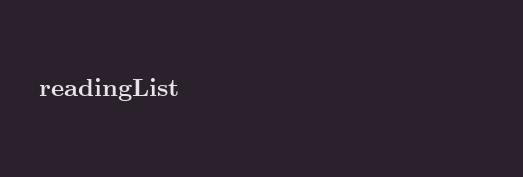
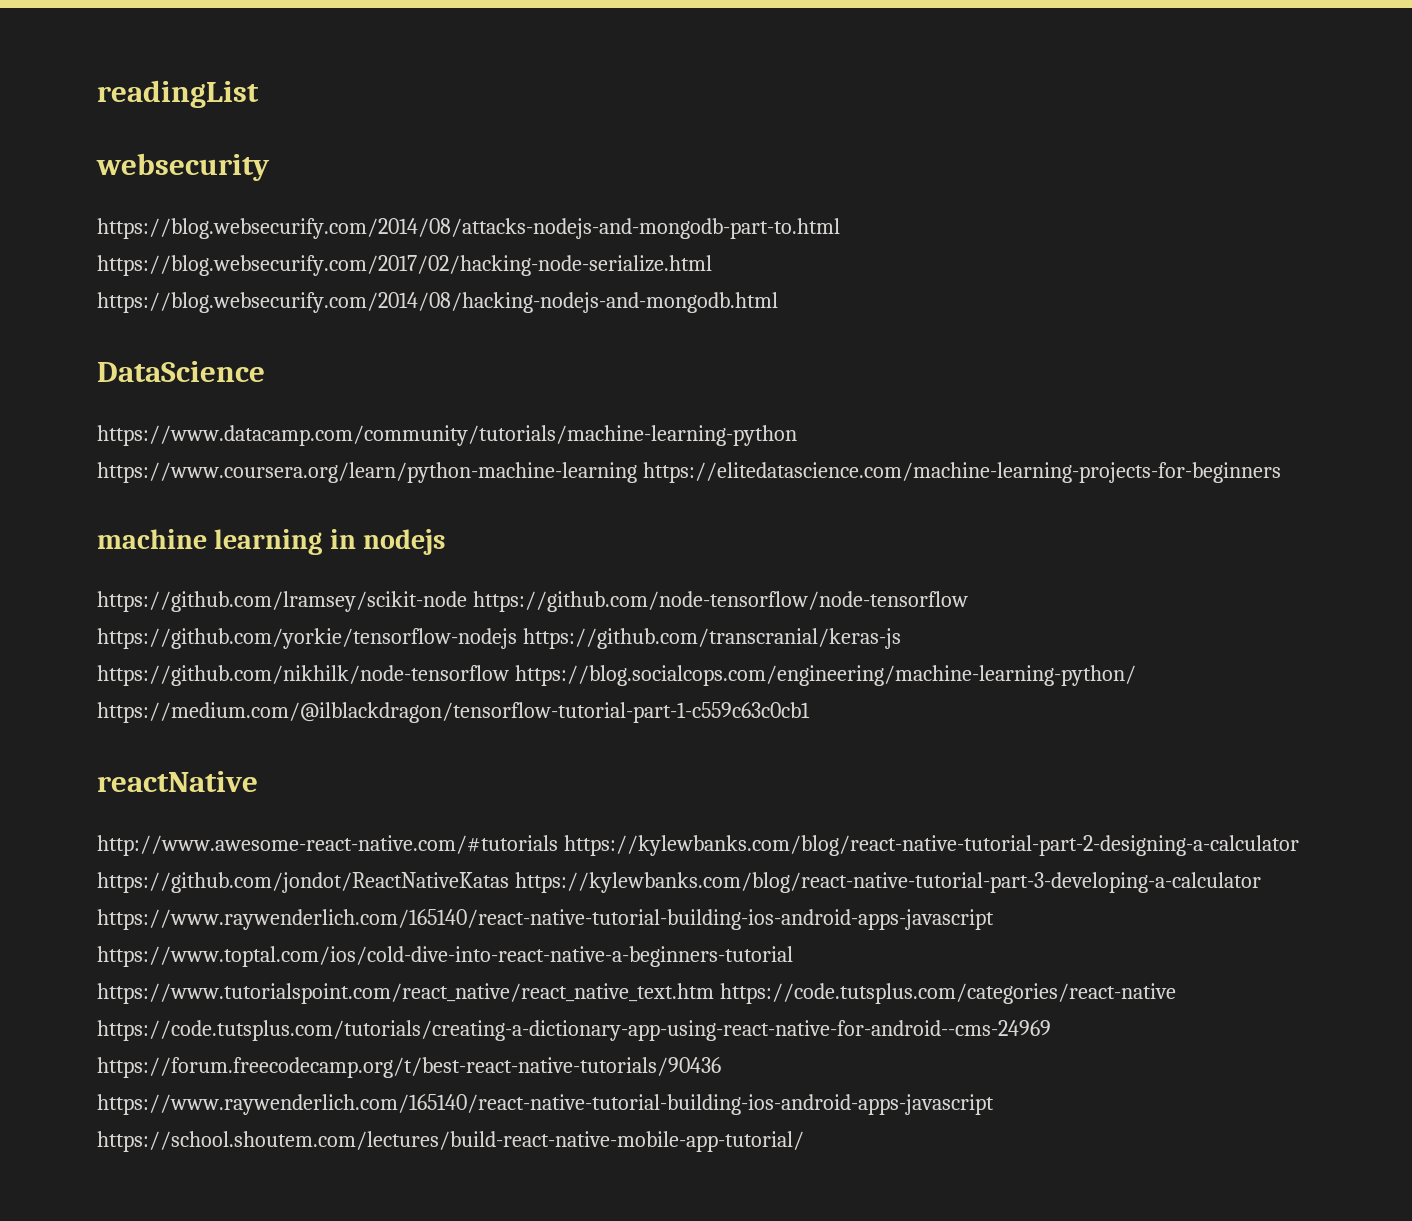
+ websecurity
+ https://blog.websecurify.com/2014/08/attacks-nodejs-and-mongodb-part-to.html https://blog.websecurify.com/2017/02/hacking-node-serialize.html https://blog.websecurify.com/2014/08/hacking-nodejs-and-mongodb.html
+ DataScience
+ https://www.datacamp.com/community/tutorials/machine-learning-python https://www.coursera.org/learn/python-machine-learning https://elitedatascience.com/machine-learning-projects-for-beginners
+ machine learning in nodejs
+ https://github.com/lramsey/scikit-node https://github.com/node-tensorflow/node-tensorflow https://github.com/yorkie/tensorflow-nodejs https://github.com/transcranial/keras-js https://github.com/nikhilk/node-tensorflow https://blog.socialcops.com/engineering/machine-learning-python/ https://medium.com/@ilblackdragon/tensorflow-tutorial-part-1-c559c63c0cb1
+ reactNative
+ http://www.awesome-react-native.com/#tutorials https://kylewbanks.com/blog/react-native-tutorial-part-2-designing-a-calculator https://github.com/jondot/ReactNativeKatas https://kylewbanks.com/blog/react-native-tutorial-part-3-developing-a-calculator https://www.raywenderlich.com/165140/react-native-tutorial-building-ios-android-apps-javascript https://www.toptal.com/ios/cold-dive-into-react-native-a-beginners-tutorial https://www.tutorialspoint.com/react_native/react_native_text.htm https://code.tutsplus.com/categories/react-native https://code.tutsplus.com/tutorials/creating-a-dictionary-app-using-react-native-for-android--cms-24969 https://forum.freecodecamp.org/t/best-react-native-tutorials/90436 https://www.raywenderlich.com/165140/react-native-tutorial-building-ios-android-apps-javascript https://school.shoutem.com/lectures/build-react-native-mobile-app-tutorial/

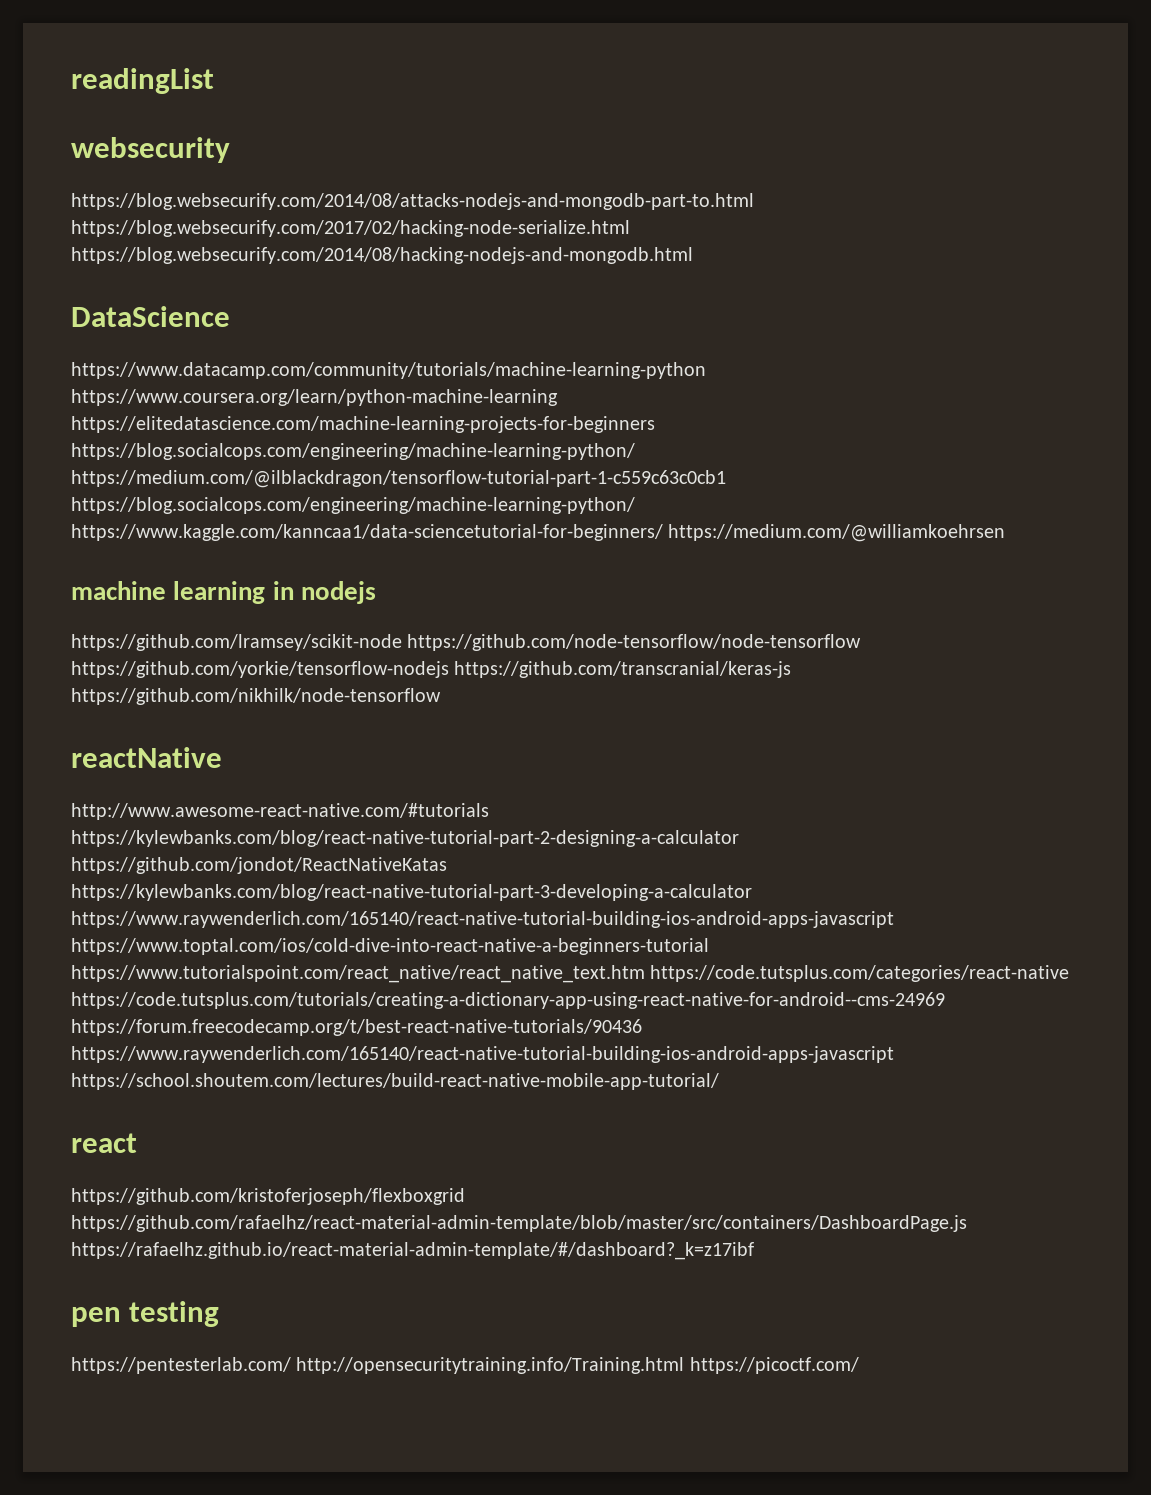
- https://www.datacamp.com/community/tutorials/machine-learning-python https://www.coursera.org/learn/python-machine-learning https://elitedatascience.com/machine-learning-projects-for-beginners
+ https://www.datacamp.com/community/tutorials/machine-learning-python https://www.coursera.org/learn/python-machine-learning https://elitedatascience.com/machine-learning-projects-for-beginners https://blog.socialcops.com/engineering/machine-learning-python/ https://medium.com/@ilblackdragon/tensorflow-tutorial-part-1-c559c63c0cb1 https://blog.socialcops.com/engineering/machine-learning-python/ https://www.kaggle.com/kanncaa1/data-sciencetutorial-for-beginners/ https://medium.com/@williamkoehrsen
- https://github.com/lramsey/scikit-node https://github.com/node-tensorflow/node-tensorflow https://github.com/yorkie/tensorflow-nodejs https://github.com/transcranial/keras-js https://github.com/nikhilk/node-tensorflow https://blog.socialcops.com/engineering/machine-learning-python/ https://medium.com/@ilblackdragon/tensorflow-tutorial-part-1-c559c63c0cb1
+ https://github.com/lramsey/scikit-node https://github.com/node-tensorflow/node-tensorflow https://github.com/yorkie/tensorflow-nodejs https://github.com/transcranial/keras-js https://github.com/nikhilk/node-tensorflow
+ react
+ https://github.com/kristoferjoseph/flexboxgrid https://github.com/rafaelhz/react-material-admin-template/blob/master/src/containers/DashboardPage.js https://rafaelhz.github.io/react-material-admin-template/#/dashboard?_k=z17ibf
+ pen testing
+ https://pentesterlab.com/ http://opensecuritytraining.info/Training.html https://picoctf.com/

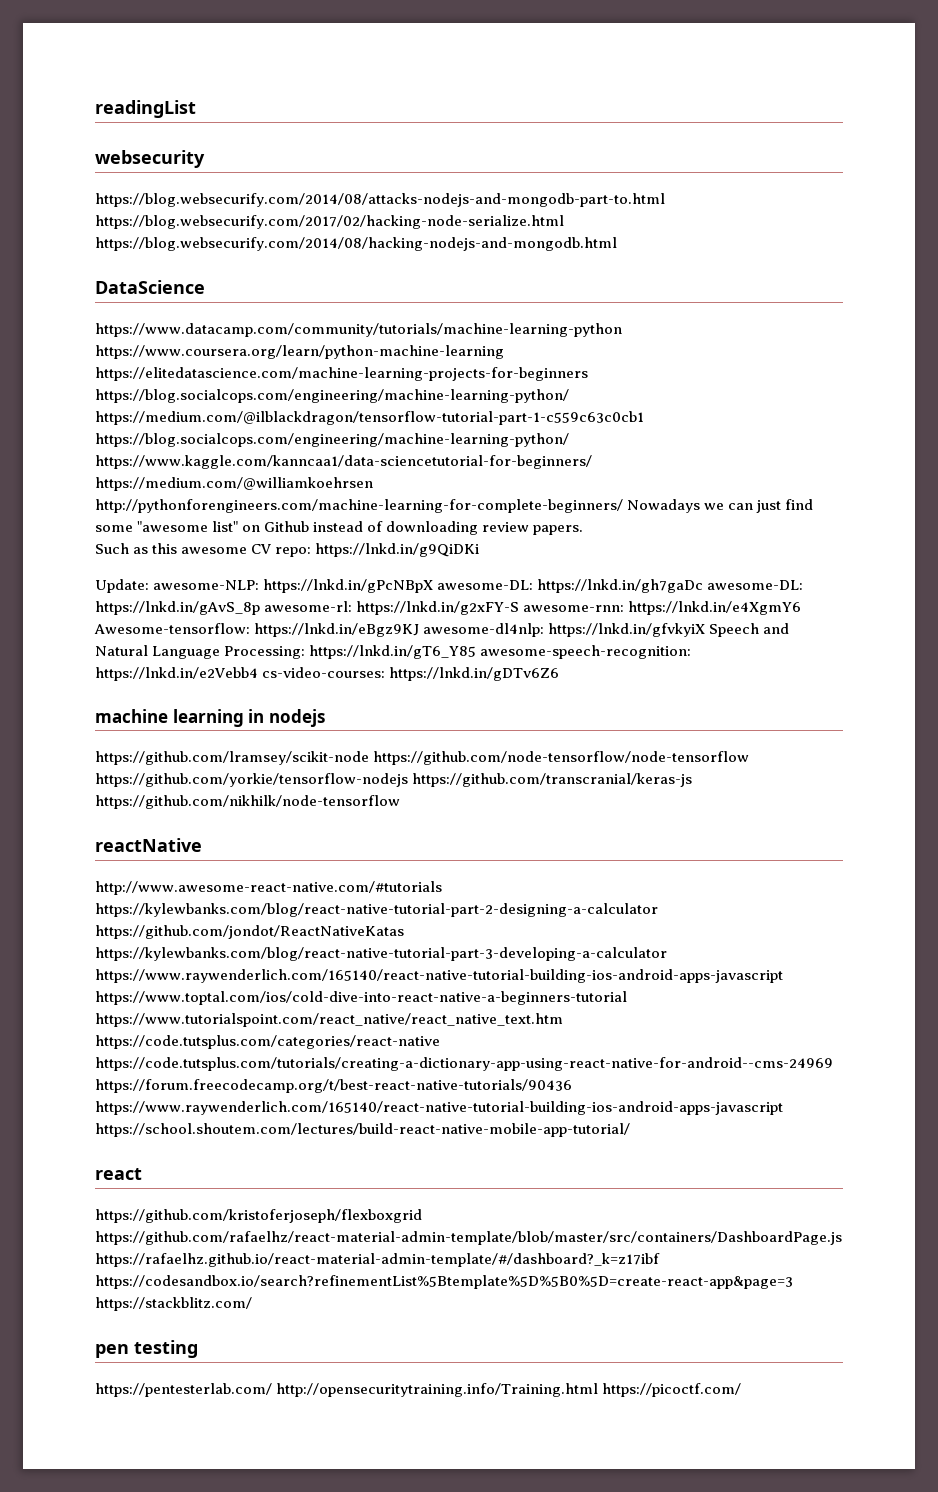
- https://www.datacamp.com/community/tutorials/machine-learning-python https://www.coursera.org/learn/python-machine-learning https://elitedatascience.com/machine-learning-projects-for-beginners https://blog.socialcops.com/engineering/machine-learning-python/ https://medium.com/@ilblackdragon/tensorflow-tutorial-part-1-c559c63c0cb1 https://blog.socialcops.com/engineering/machine-learning-python/ https://www.kaggle.com/kanncaa1/data-sciencetutorial-for-beginners/ https://medium.com/@williamkoehrsen
+ https://www.datacamp.com/community/tutorials/machine-learning-python https://www.coursera.org/learn/python-machine-learning https://elitedatascience.com/machine-learning-projects-for-beginners https://blog.socialcops.com/engineering/machine-learning-python/ https://medium.com/@ilblackdragon/tensorflow-tutorial-part-1-c559c63c0cb1 https://blog.socialcops.com/engineering/machine-learning-python/ https://www.kaggle.com/kanncaa1/data-sciencetutorial-for-beginners/ https://medium.com/@williamkoehrsen http://pythonforengineers.com/machine-learning-for-complete-beginners/ Nowadays we can just find some "awesome list" on Github instead of downloading review papers.
+ Such as this awesome CV repo: https://lnkd.in/g9QiDKi
+ Update: awesome-NLP: https://lnkd.in/gPcNBpX awesome-DL: https://lnkd.in/gh7gaDc awesome-DL: https://lnkd.in/gAvS_8p awesome-rl: https://lnkd.in/g2xFY-S awesome-rnn: https://lnkd.in/e4XgmY6 Awesome-tensorflow: https://lnkd.in/eBgz9KJ awesome-dl4nlp: https://lnkd.in/gfvkyiX Speech and Natural Language Processing: https://lnkd.in/gT6_Y85 awesome-speech-recognition: https://lnkd.in/e2Vebb4 cs-video-courses: https://lnkd.in/gDTv6Z6
- https://github.com/kristoferjoseph/flexboxgrid https://github.com/rafaelhz/react-material-admin-template/blob/master/src/containers/DashboardPage.js https://rafaelhz.github.io/react-material-admin-template/#/dashboard?_k=z17ibf
+ https://github.com/kristoferjoseph/flexboxgrid https://github.com/rafaelhz/react-material-admin-template/blob/master/src/containers/DashboardPage.js https://rafaelhz.github.io/react-material-admin-template/#/dashboard?_k=z17ibf https://codesandbox.io/search?refinementList%5Btemplate%5D%5B0%5D=create-react-app&page=3 https://stackblitz.com/

